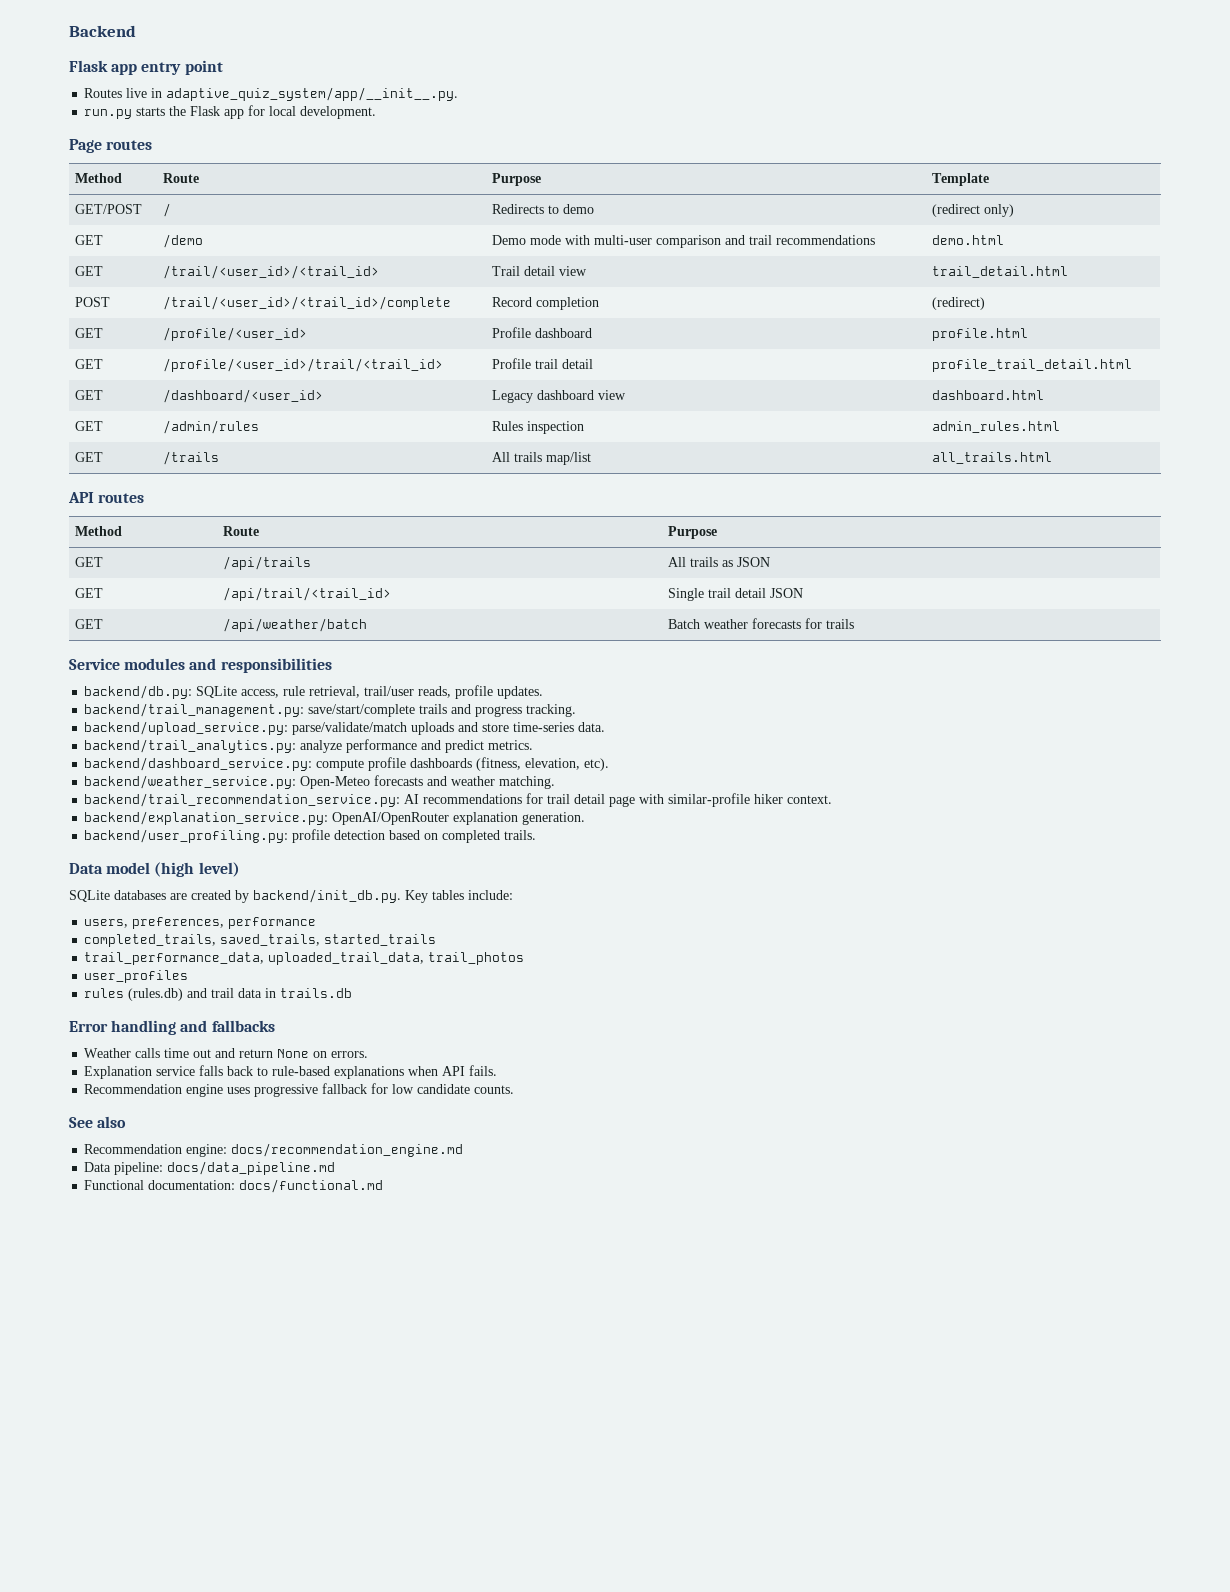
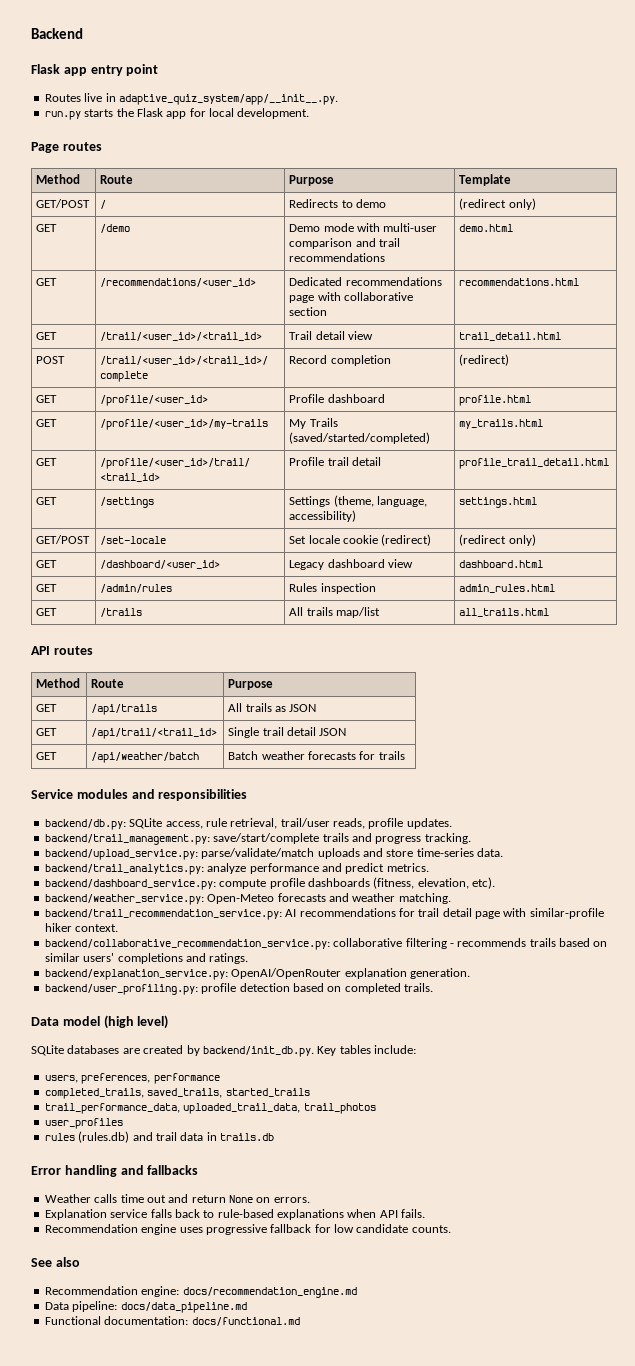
+ GET | /recommendations/<user_id> | Dedicated recommendations page with collaborative section | recommendations.html
+ GET | /profile/<user_id>/my-trails | My Trails (saved/started/completed) | my_trails.html
+ GET | /settings | Settings (theme, language, accessibility) | settings.html
+ GET/POST | /set-locale | Set locale cookie (redirect) | (redirect only)
+ backend/collaborative_recommendation_service.py: collaborative filtering - recommends trails based on similar users' completions and ratings.

